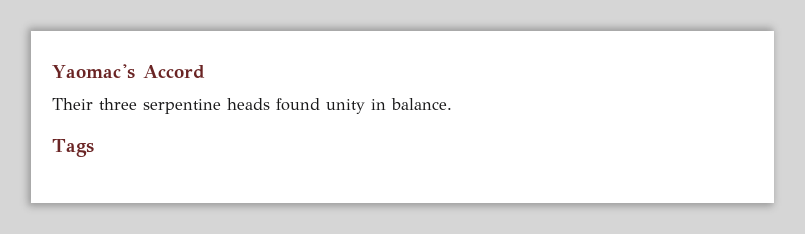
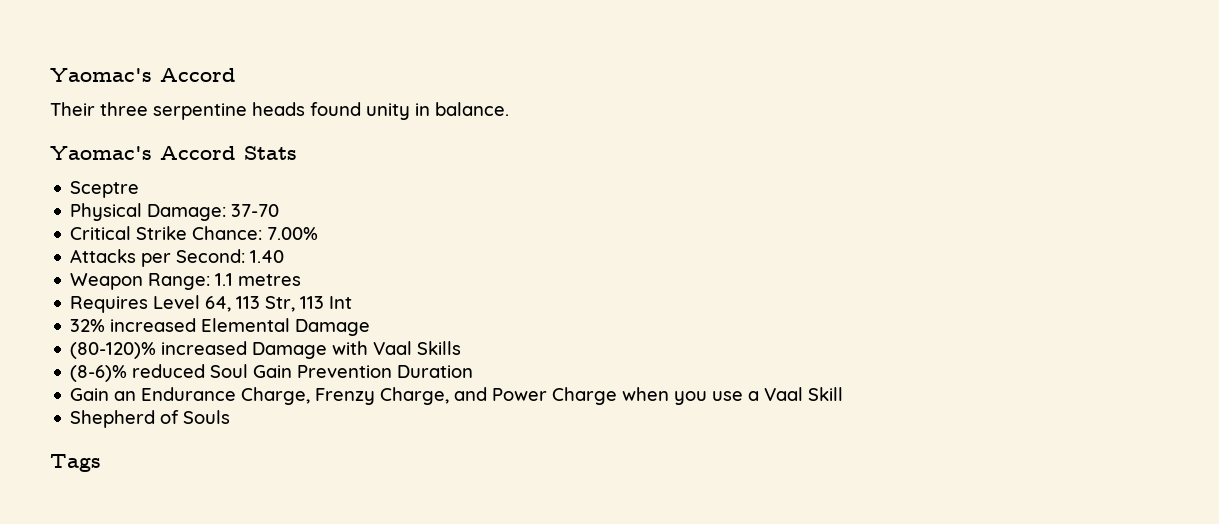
+ Yaomac's Accord Stats
+ Sceptre
+ Physical Damage: 37-70
+ Critical Strike Chance: 7.00%
+ Attacks per Second: 1.40
+ Weapon Range: 1.1 metres
+ Requires Level 64, 113 Str, 113 Int
+ 32% increased Elemental Damage
+ (80-120)% increased Damage with Vaal Skills
+ (8-6)% reduced Soul Gain Prevention Duration
+ Gain an Endurance Charge, Frenzy Charge, and Power Charge when you use a Vaal Skill
+ Shepherd of Souls

